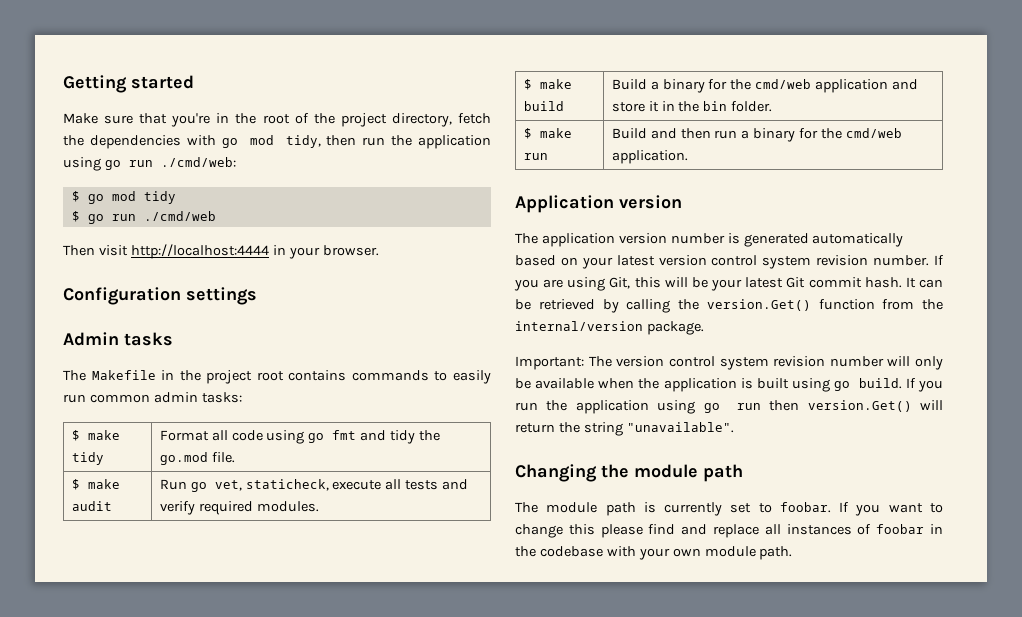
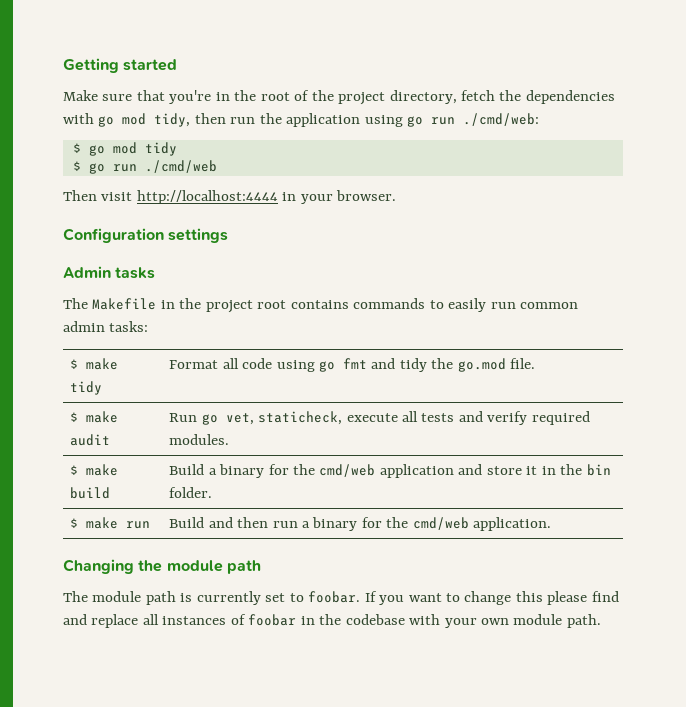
- Application version
- The application version number is generated automatically based on your latest version control system revision number. If you are using Git, this will be your latest Git commit hash. It can be retrieved by calling the version.Get() function from the internal/version package.
- Important: The version control system revision number will only be available when the application is built using go build. If you run the application using go run then version.Get() will return the string "unavailable".

